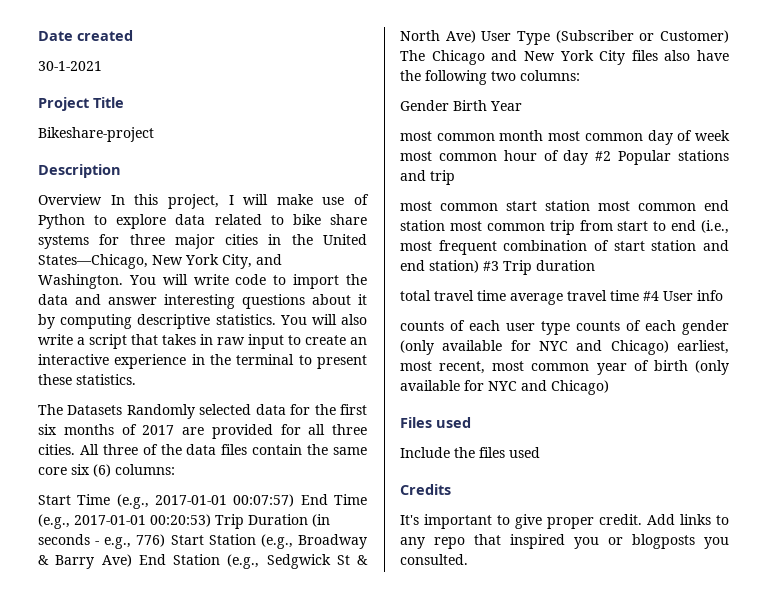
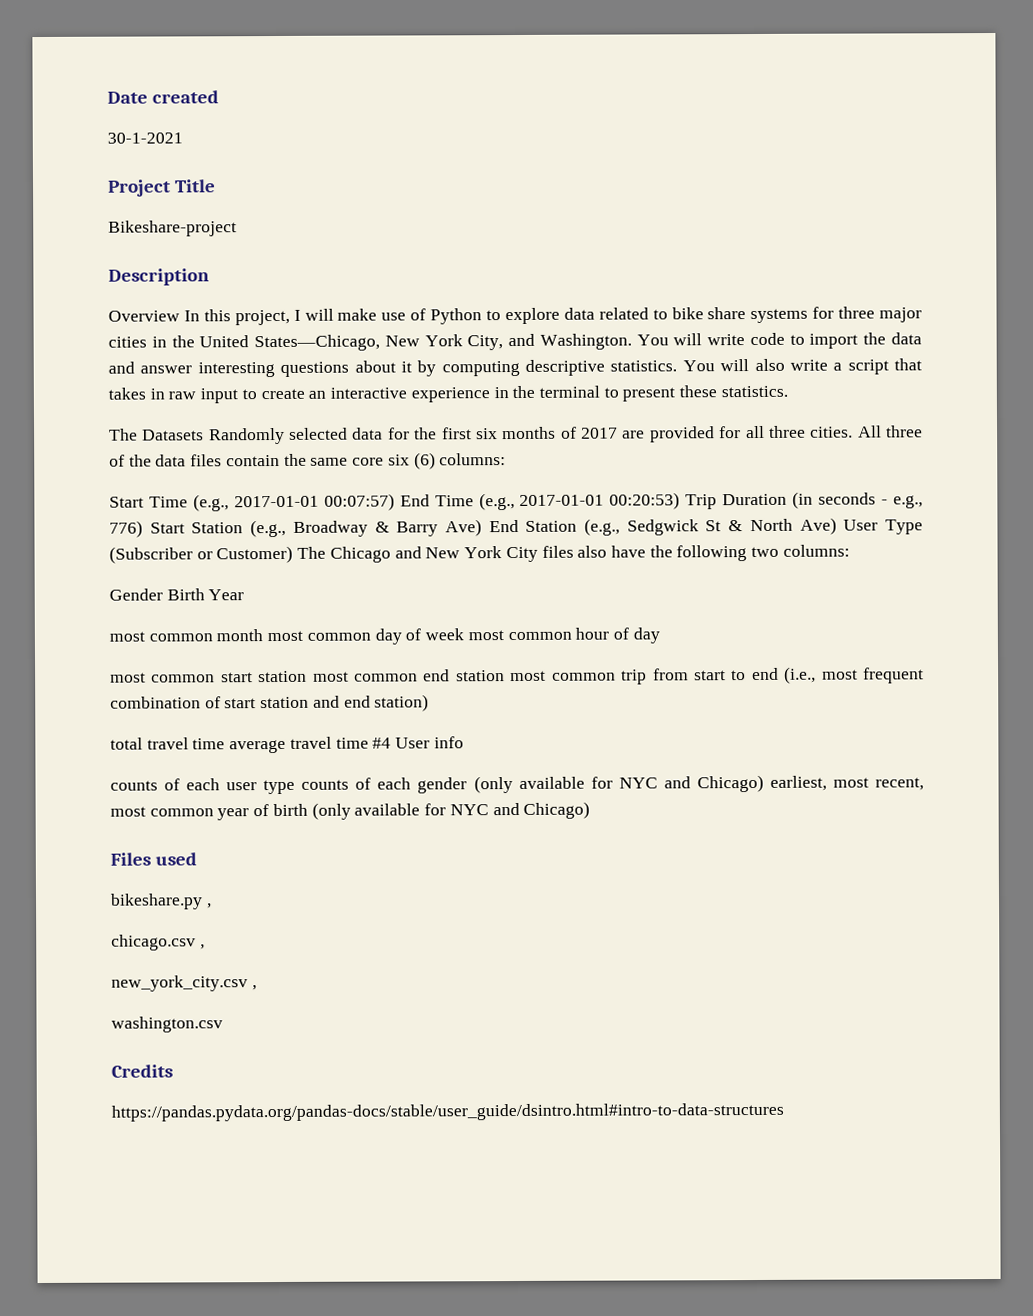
- most common month most common day of week most common hour of day #2 Popular stations and trip
+ most common month most common day of week most common hour of day
- most common start station most common end station most common trip from start to end (i.e., most frequent combination of start station and end station) #3 Trip duration
+ most common start station most common end station most common trip from start to end (i.e., most frequent combination of start station and end station)
- Include the files used
+ bikeshare.py ,
+ chicago.csv ,
+ new_york_city.csv ,
+ washington.csv
  Credits
- It's important to give proper credit. Add links to any repo that inspired you or blogposts you consulted.
+ https://pandas.pydata.org/pandas-docs/stable/user_guide/dsintro.html#intro-to-data-structures

